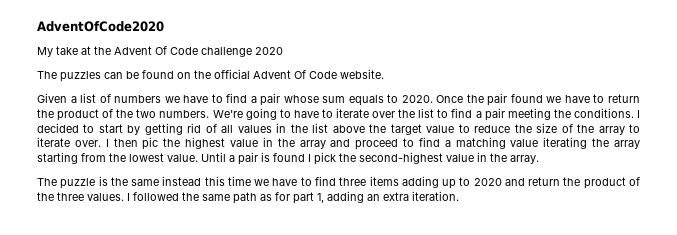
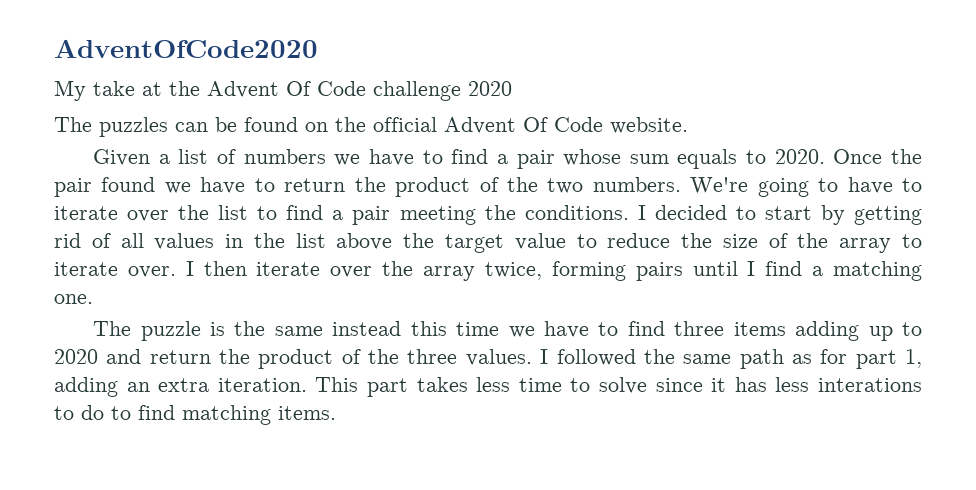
- I then pic the highest value in the array and proceed to find a matching value iterating the array starting from the lowest value. Until a pair is found I pick the second-highest value in the array.
+ I then iterate over the array twice, forming pairs until I find a matching one.
+ This part takes less time to solve since it has less interations to do to find matching items.

